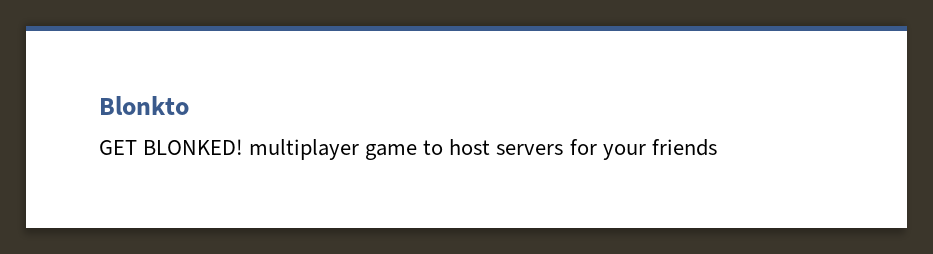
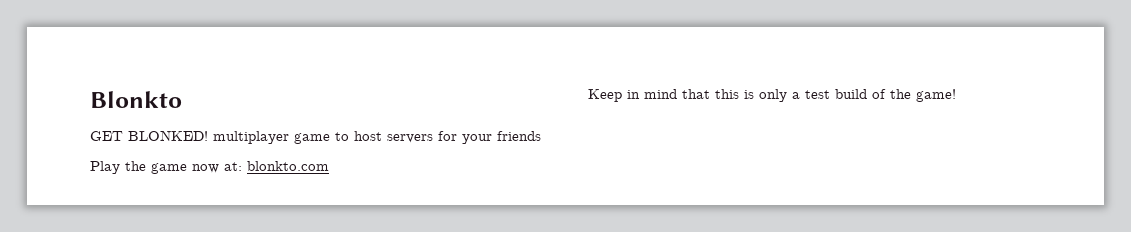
+ Play the game now at: blonkto.com
+ Keep in mind that this is only a test build of the game!

